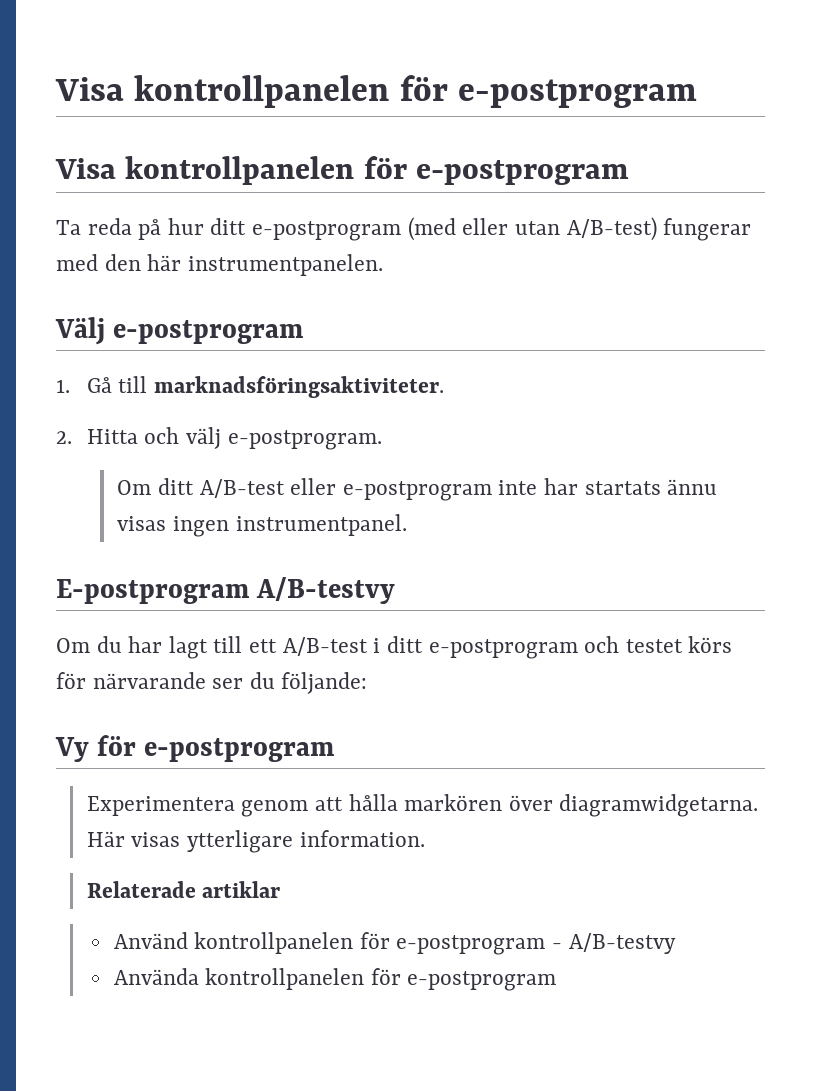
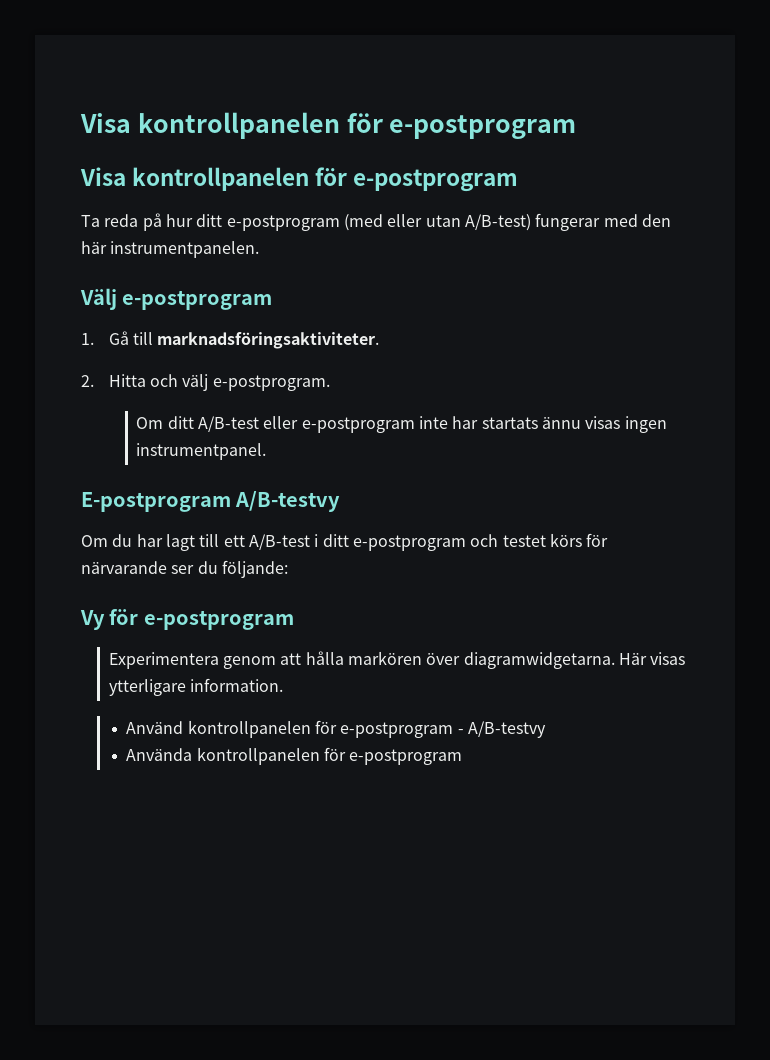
- Relaterade artiklar

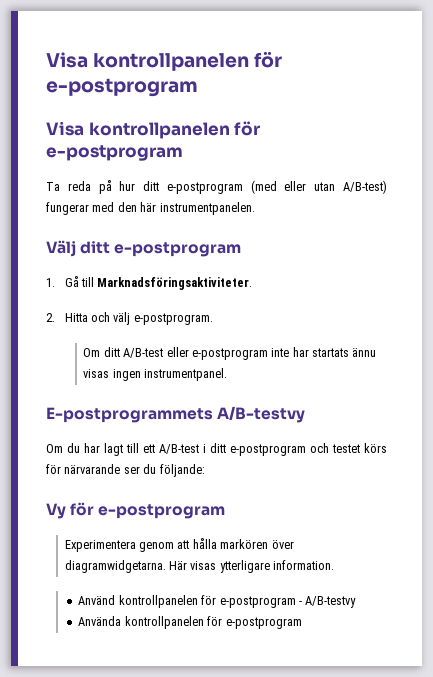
- Välj e-postprogram
+ Välj ditt e-postprogram
- 1. Gå till marknadsföringsaktiviteter.
+ 1. Gå till Marknadsföringsaktiviteter.
- E-postprogram A/B-testvy
+ E-postprogrammets A/B-testvy

